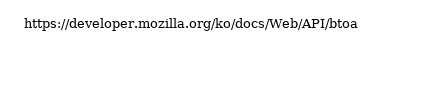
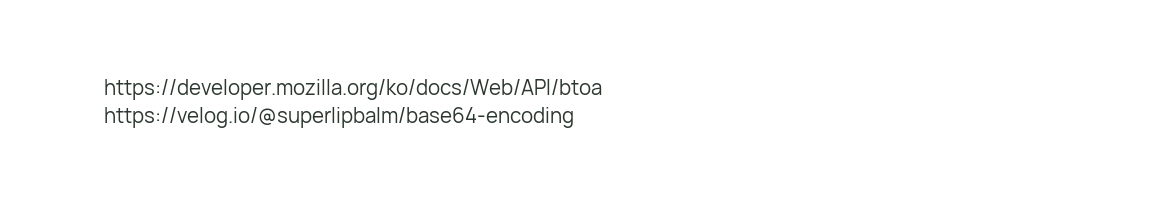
- https://developer.mozilla.org/ko/docs/Web/API/btoa
+ https://developer.mozilla.org/ko/docs/Web/API/btoa https://velog.io/@superlipbalm/base64-encoding

